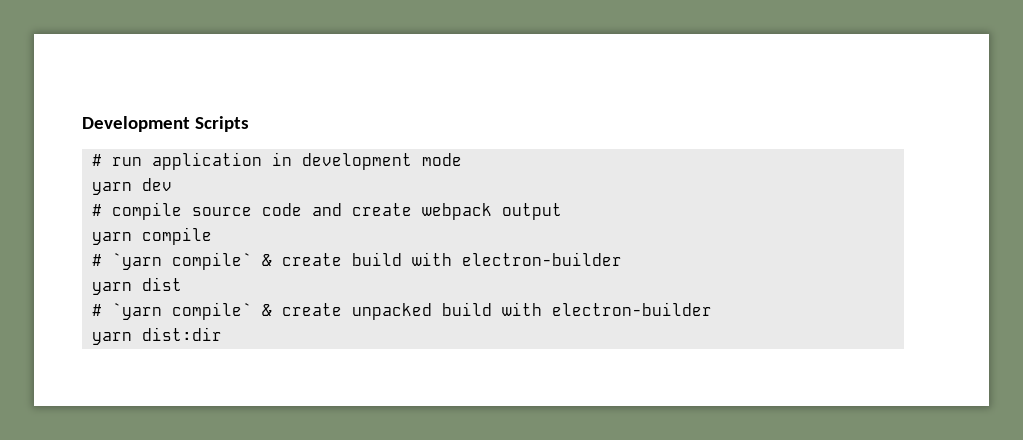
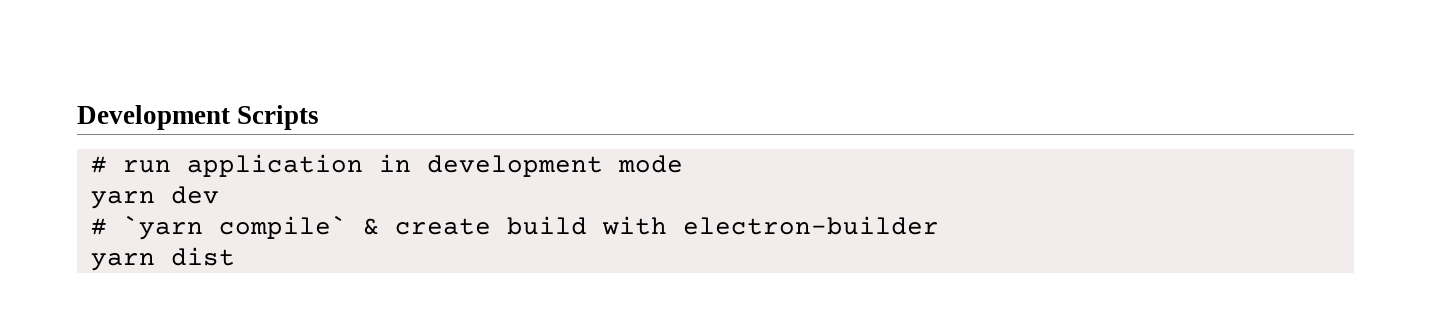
- # compile source code and create webpack output
- yarn compile
- # `yarn compile` & create unpacked build with electron-builder
- yarn dist:dir

